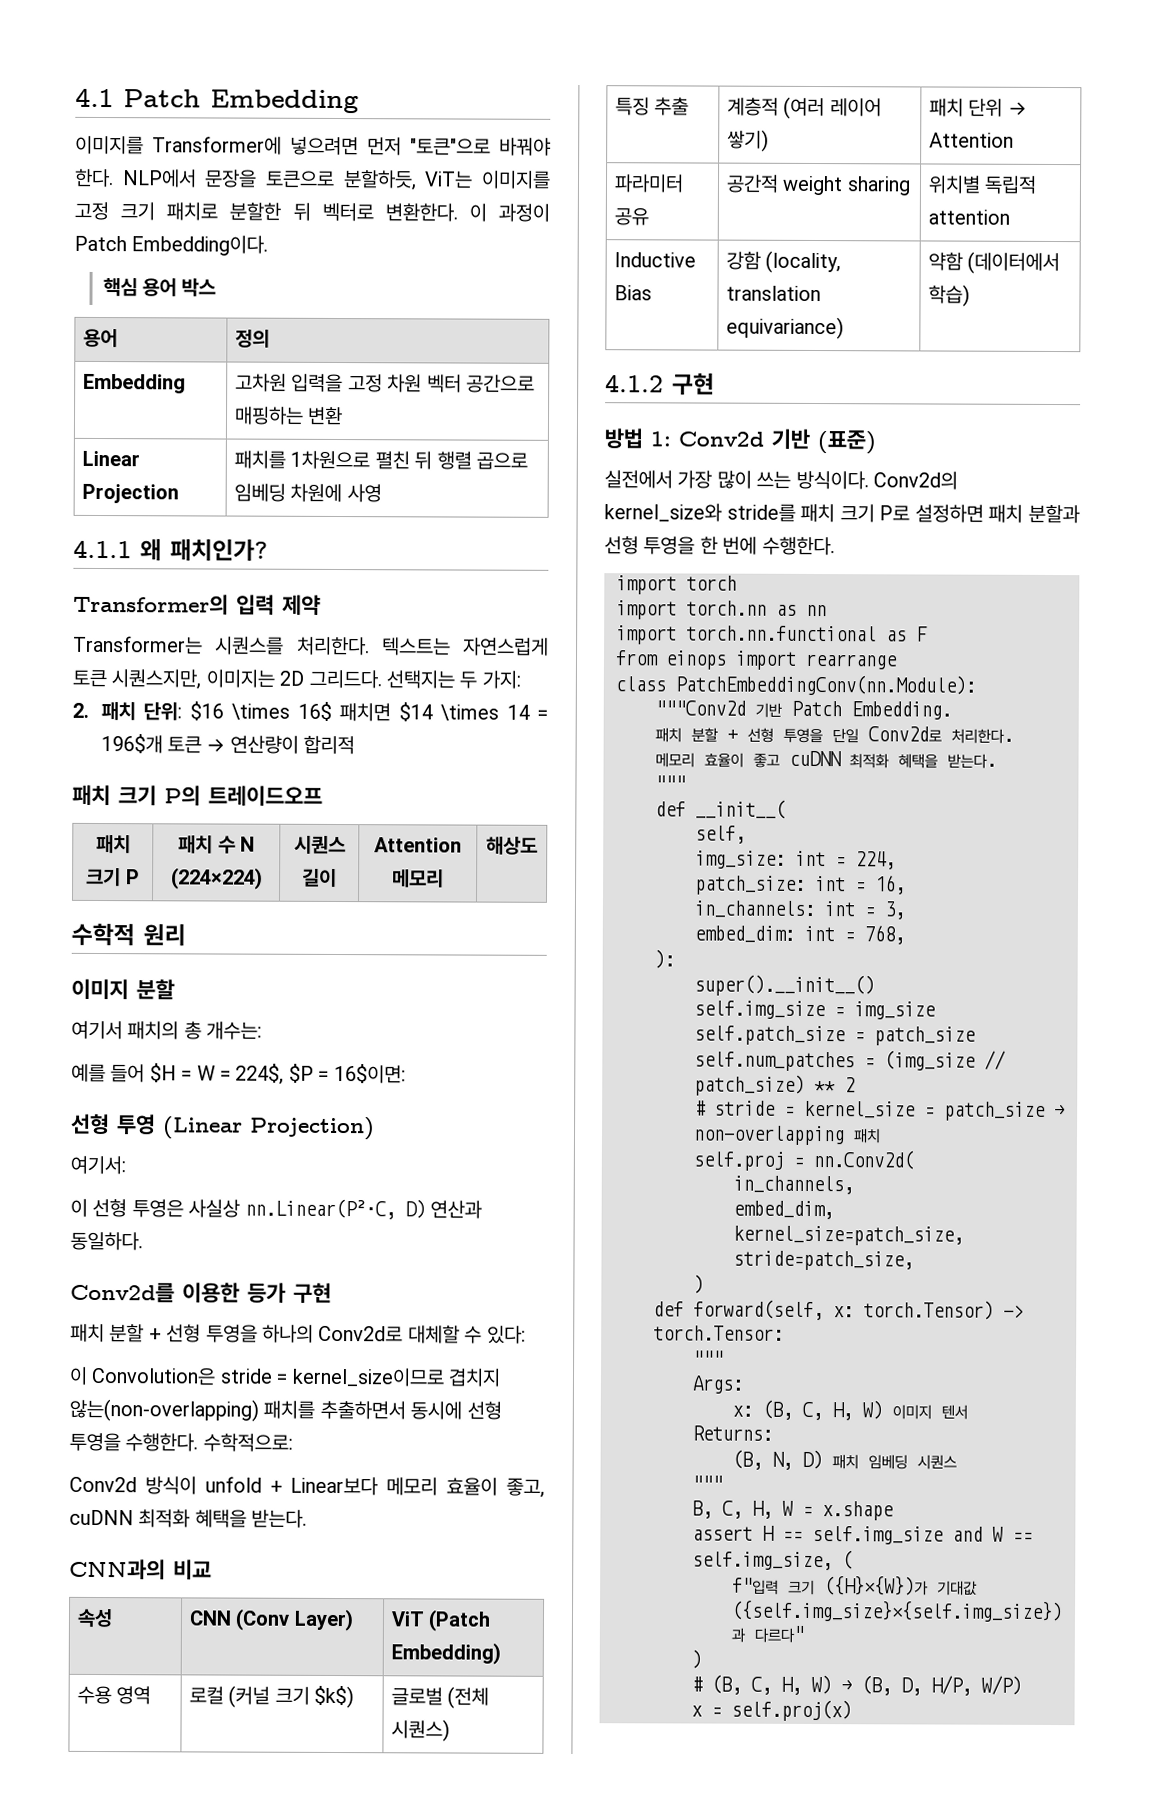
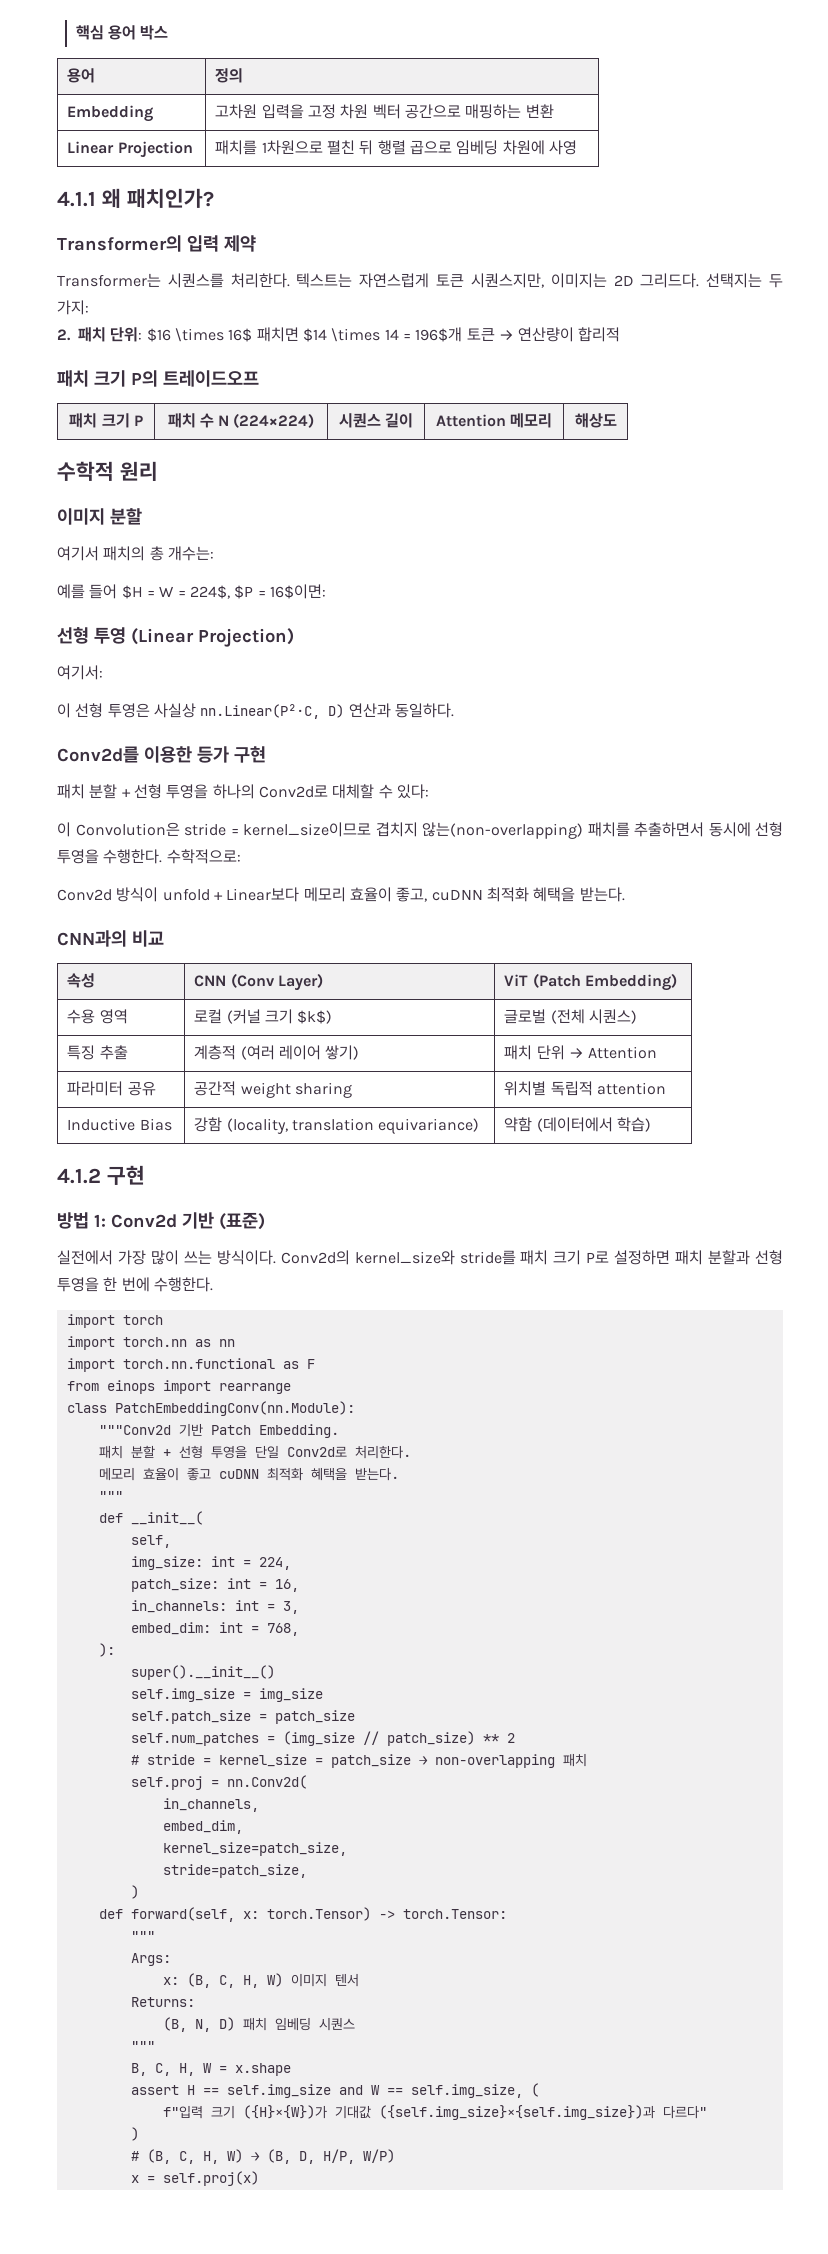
- 4.1 Patch Embedding
- 이미지를 Transformer에 넣으려면 먼저 "토큰"으로 바꿔야 한다. NLP에서 문장을 토큰으로 분할하듯, ViT는 이미지를 고정 크기 패치로 분할한 뒤 벡터로 변환한다. 이 과정이 Patch Embedding이다.

